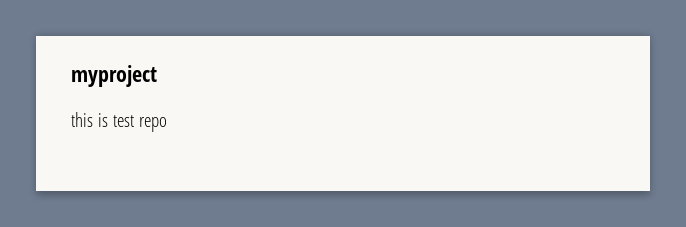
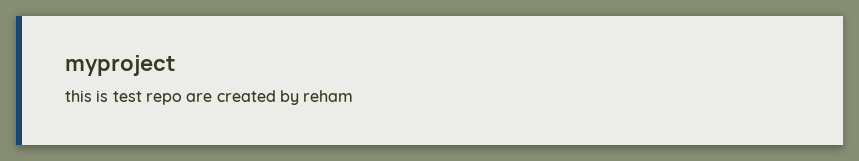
- this is test repo
+ this is test repo are created by reham

